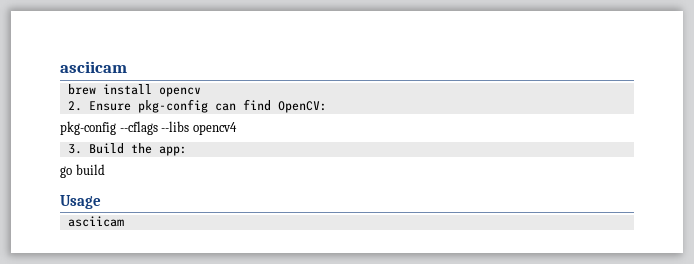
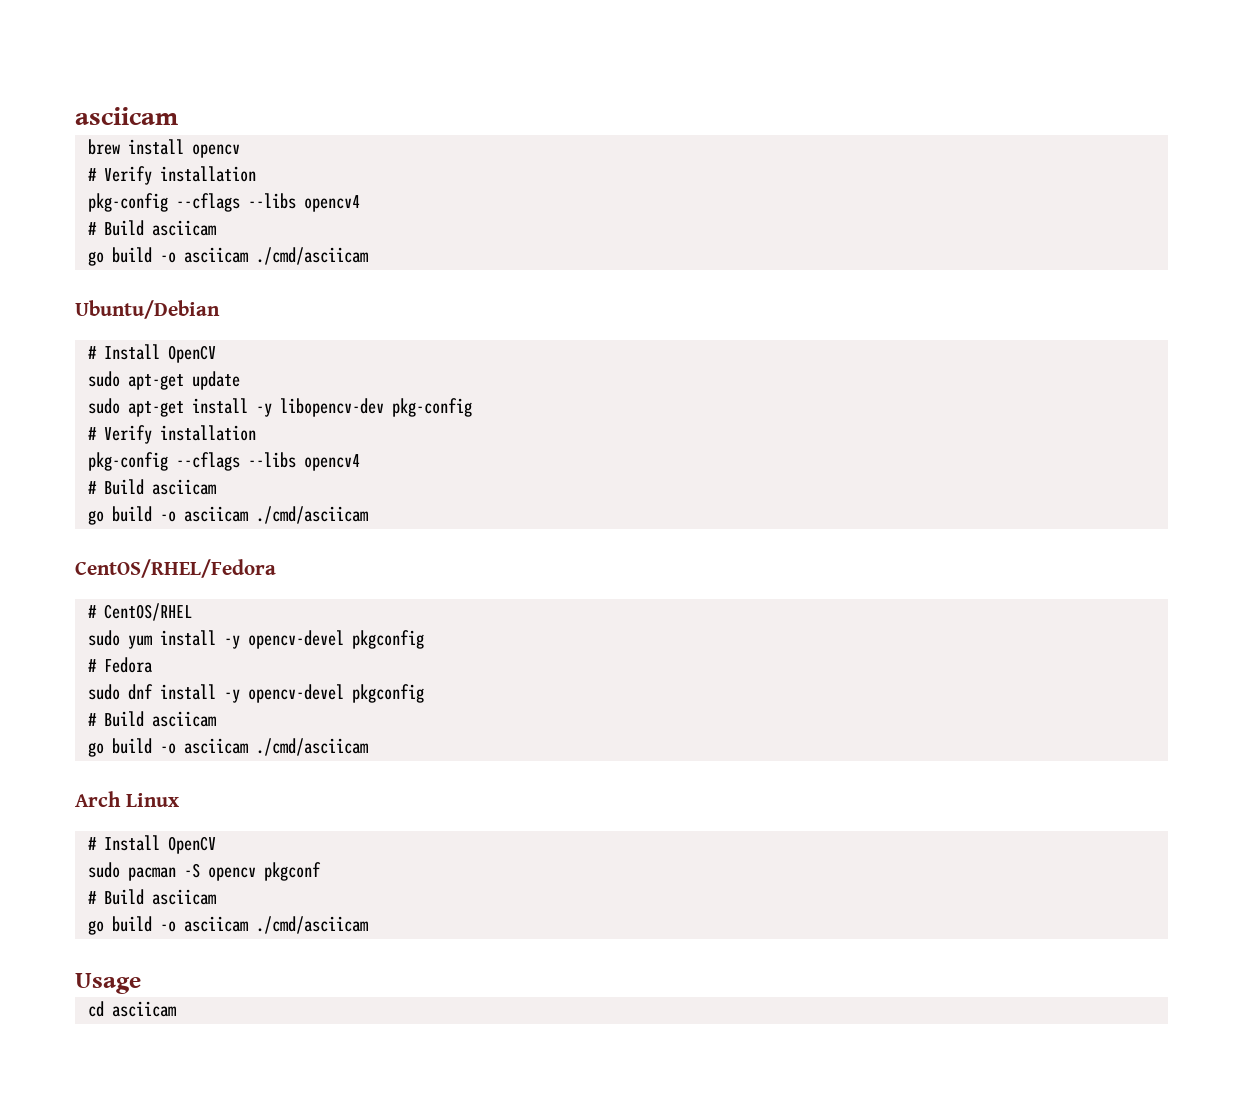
  brew install opencv
- 2. Ensure pkg-config can find OpenCV:
+ # Verify installation
  pkg-config --cflags --libs opencv4
- 3. Build the app:
- go build
+ # Build asciicam
+ go build -o asciicam ./cmd/asciicam
+ Ubuntu/Debian
+ # Install OpenCV
+ sudo apt-get update
+ sudo apt-get install -y libopencv-dev pkg-config
+ # Verify installation
+ pkg-config --cflags --libs opencv4
+ # Build asciicam
+ go build -o asciicam ./cmd/asciicam
+ CentOS/RHEL/Fedora
+ # CentOS/RHEL
+ sudo yum install -y opencv-devel pkgconfig
+ # Fedora
+ sudo dnf install -y opencv-devel pkgconfig
+ # Build asciicam
+ go build -o asciicam ./cmd/asciicam
+ Arch Linux
+ # Install OpenCV
+ sudo pacman -S opencv pkgconf
+ # Build asciicam
+ go build -o asciicam ./cmd/asciicam
  Usage
- asciicam
+ cd asciicam

